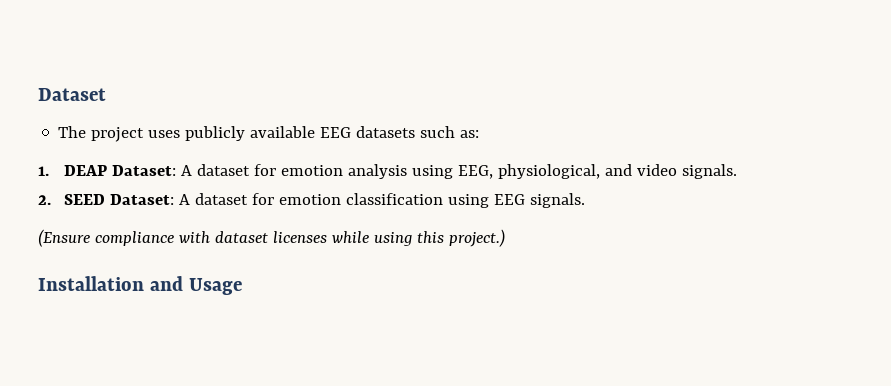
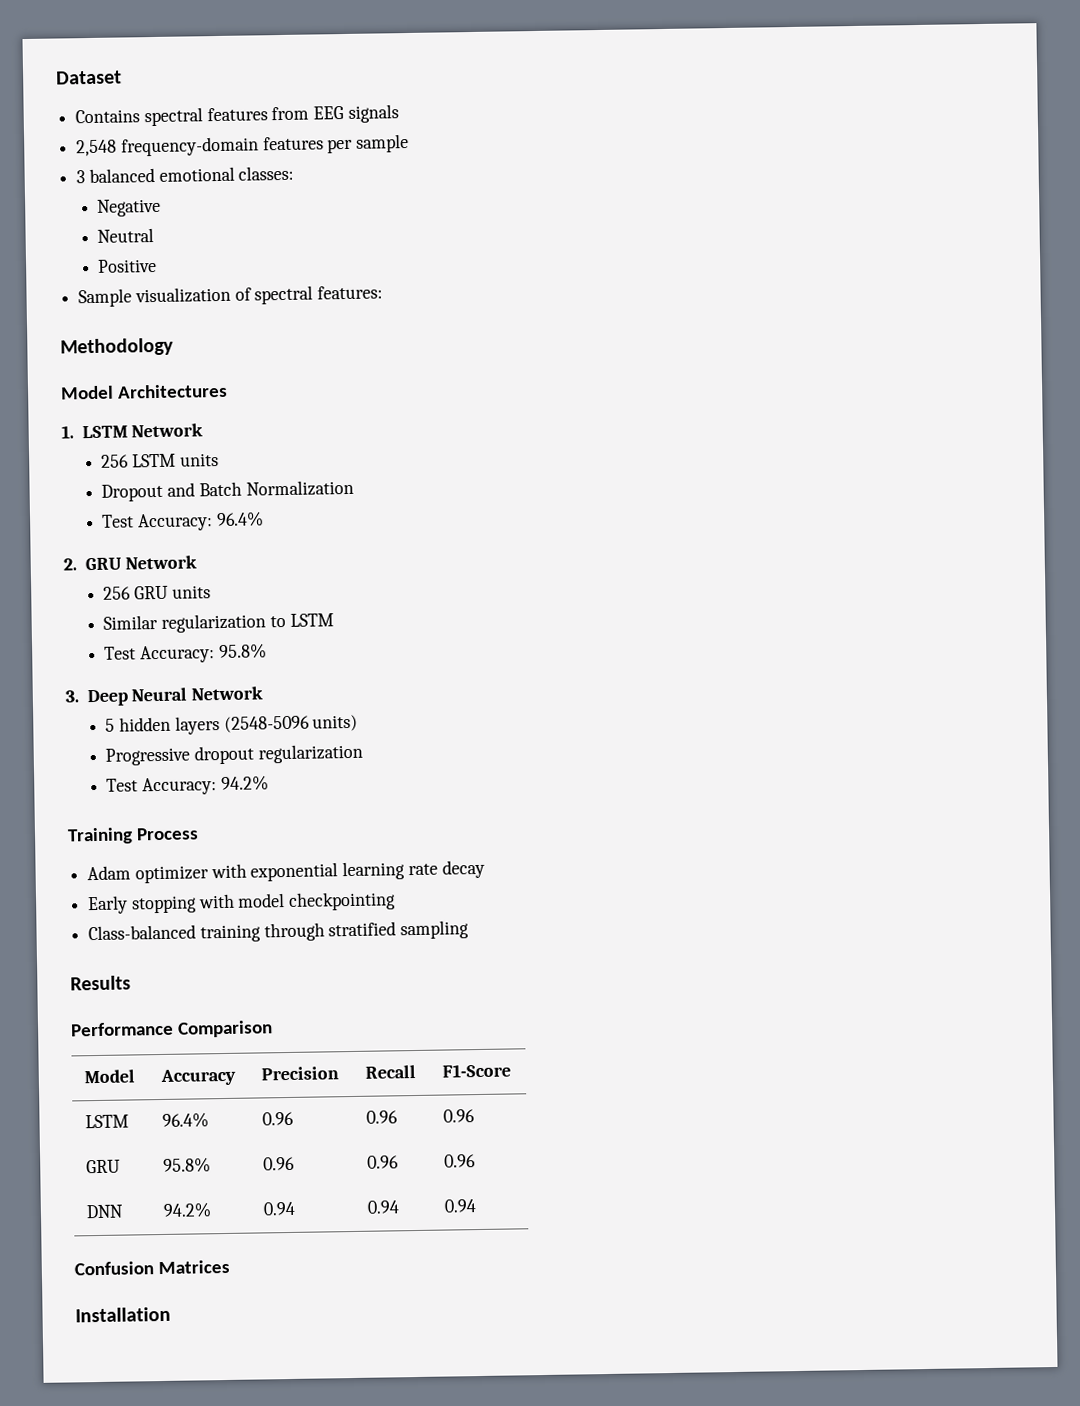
- The project uses publicly available EEG datasets such as:
- 1. DEAP Dataset: A dataset for emotion analysis using EEG, physiological, and video signals.
- 2. SEED Dataset: A dataset for emotion classification using EEG signals.
- (Ensure compliance with dataset licenses while using this project.)
+ Contains spectral features from EEG signals
+ 2,548 frequency-domain features per sample
+ 3 balanced emotional classes:
+ Negative
+ Neutral
+ Positive
+ Sample visualization of spectral features:
+ Methodology
+ Model Architectures
+ 1. LSTM Network
+ 256 LSTM units
+ Dropout and Batch Normalization
+ Test Accuracy: 96.4%
+ 2. GRU Network
+ 256 GRU units
+ Similar regularization to LSTM
+ Test Accuracy: 95.8%
+ 3. Deep Neural Network
+ 5 hidden layers (2548-5096 units)
+ Progressive dropout regularization
+ Test Accuracy: 94.2%
+ Training Process
+ Adam optimizer with exponential learning rate decay
+ Early stopping with model checkpointing
+ Class-balanced training through stratified sampling
+ Results
+ Performance Comparison
+ Model | Accuracy | Precision | Recall | F1-Score
+ LSTM | 96.4% | 0.96 | 0.96 | 0.96
+ GRU | 95.8% | 0.96 | 0.96 | 0.96
+ DNN | 94.2% | 0.94 | 0.94 | 0.94
+ Confusion Matrices
- Installation and Usage
+ Installation

